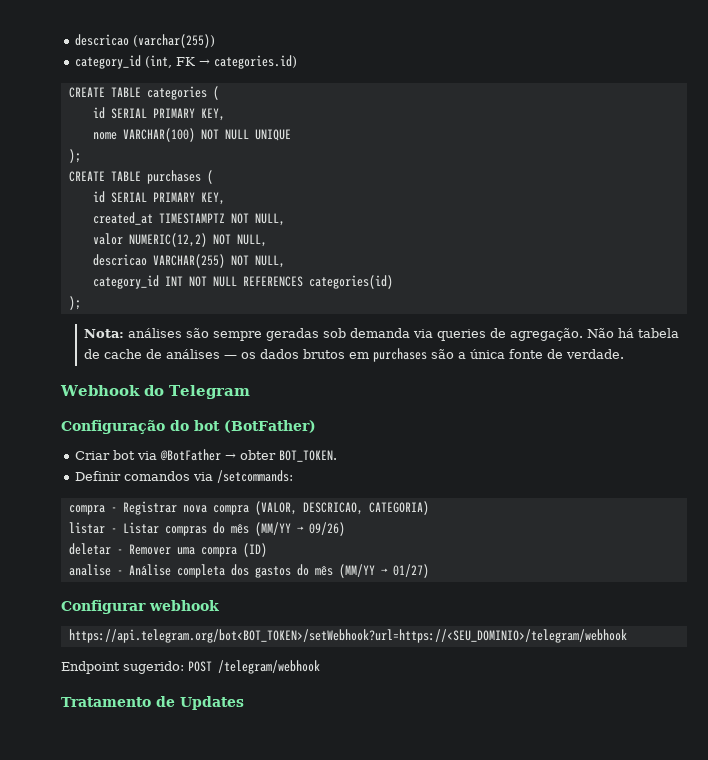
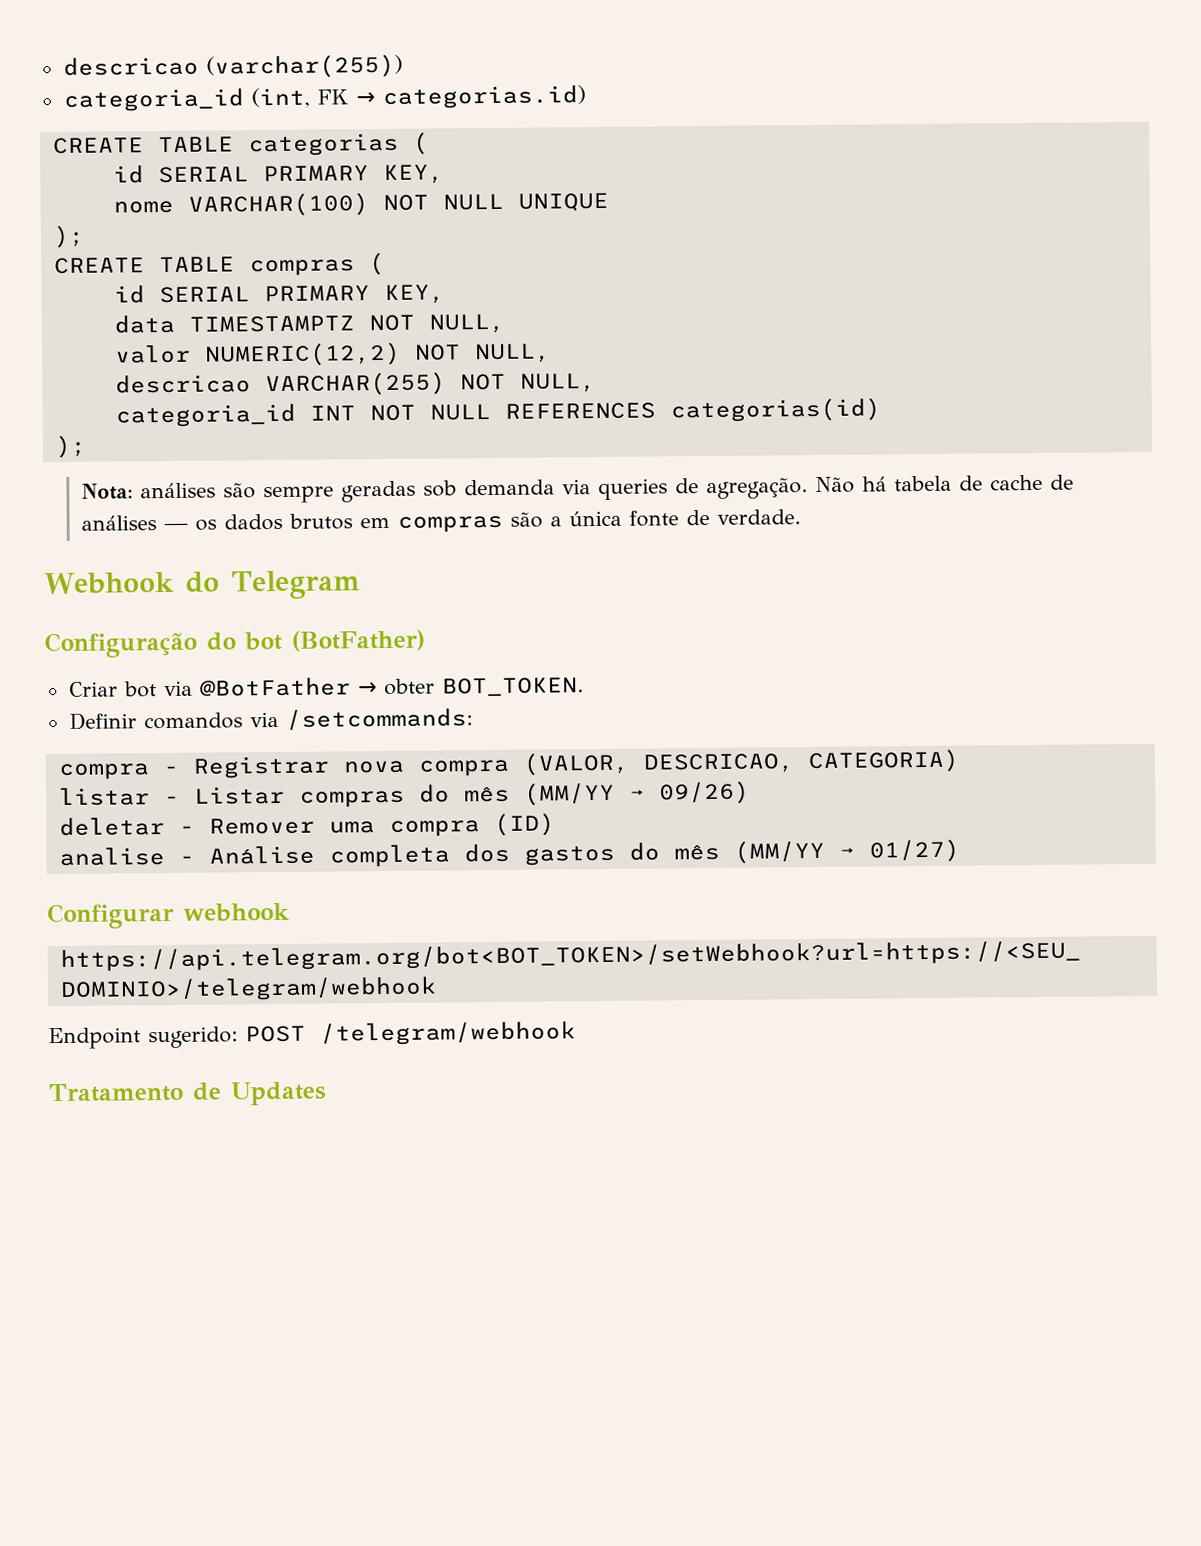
- category_id (int, FK → categories.id)
- CREATE TABLE categories (
+ categoria_id (int, FK → categorias.id)
+ CREATE TABLE categorias (
- CREATE TABLE purchases (
+ CREATE TABLE compras (
  id SERIAL PRIMARY KEY,
- created_at TIMESTAMPTZ NOT NULL,
+ data TIMESTAMPTZ NOT NULL,
- category_id INT NOT NULL REFERENCES categories(id)
+ categoria_id INT NOT NULL REFERENCES categorias(id)
- Não há tabela de cache de análises — os dados brutos em purchases são a única fonte de verdade.
+ Não há tabela de cache de análises — os dados brutos em compras são a única fonte de verdade.

